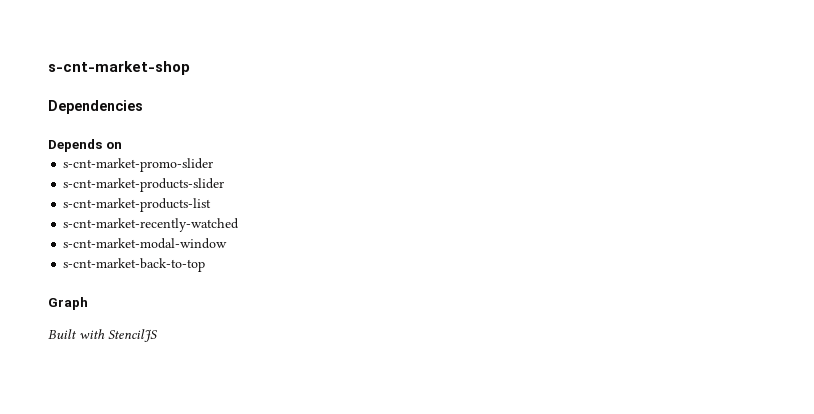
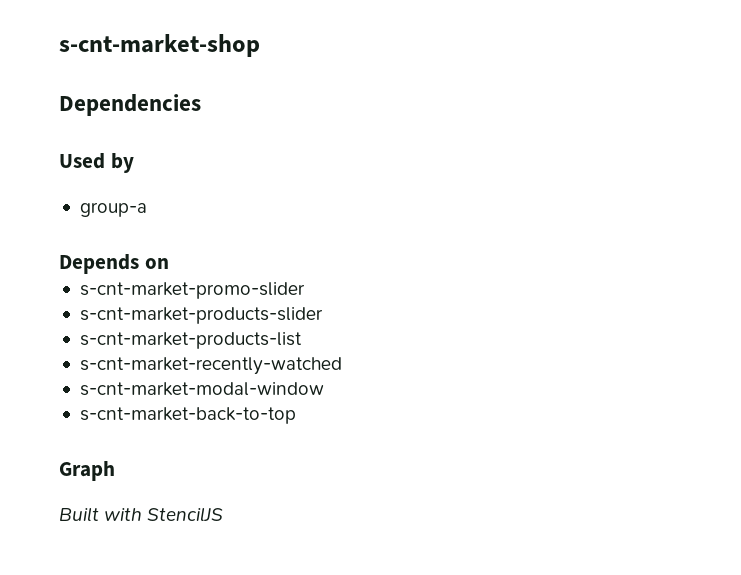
+ Used by
+ group-a

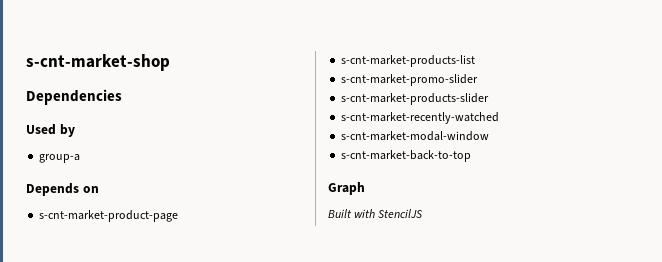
+ s-cnt-market-product-page
+ s-cnt-market-products-list
- s-cnt-market-products-list

